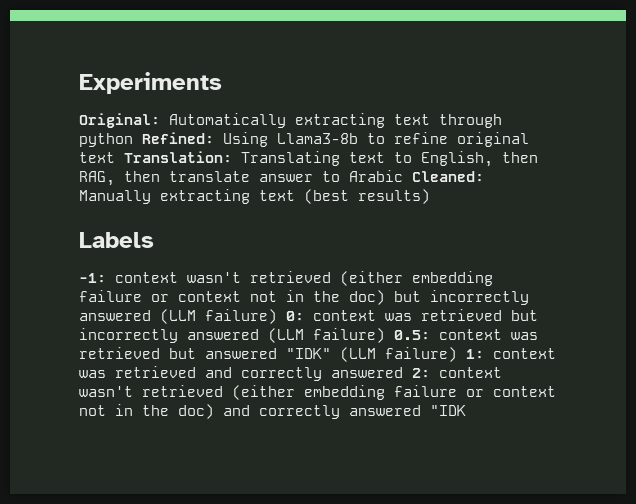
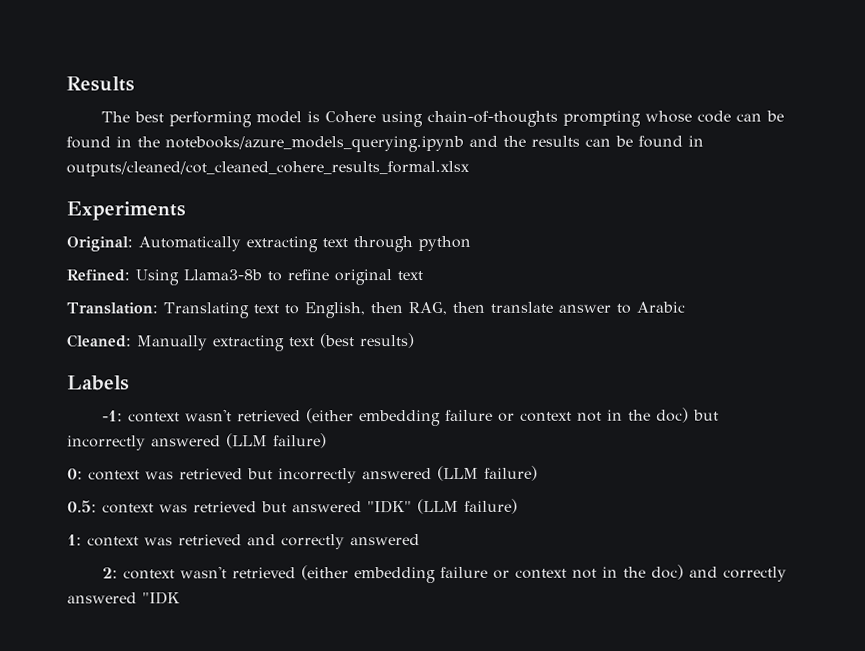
+ Results
+ The best performing model is Cohere using chain-of-thoughts prompting whose code can be found in the notebooks/azure_models_querying.ipynb and the results can be found in outputs/cleaned/cot_cleaned_cohere_results_formal.xlsx
- Original: Automatically extracting text through python Refined: Using Llama3-8b to refine original text Translation: Translating text to English, then RAG, then translate answer to Arabic Cleaned: Manually extracting text (best results)
+ Original: Automatically extracting text through python
+ Refined: Using Llama3-8b to refine original text
+ Translation: Translating text to English, then RAG, then translate answer to Arabic
+ Cleaned: Manually extracting text (best results)
- -1: context wasn't retrieved (either embedding failure or context not in the doc) but incorrectly answered (LLM failure) 0: context was retrieved but incorrectly answered (LLM failure) 0.5: context was retrieved but answered "IDK" (LLM failure) 1: context was retrieved and correctly answered 2: context wasn't retrieved (either embedding failure or context not in the doc) and correctly answered "IDK
+ -1: context wasn't retrieved (either embedding failure or context not in the doc) but incorrectly answered (LLM failure)
+ 0: context was retrieved but incorrectly answered (LLM failure)
+ 0.5: context was retrieved but answered "IDK" (LLM failure)
+ 1: context was retrieved and correctly answered
+ 2: context wasn't retrieved (either embedding failure or context not in the doc) and correctly answered "IDK

